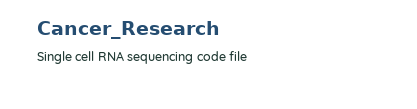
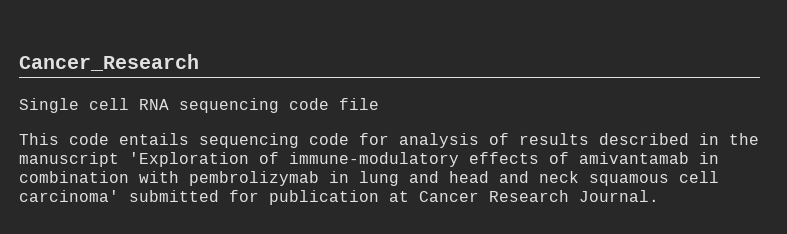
+ This code entails sequencing code for analysis of results described in the manuscript 'Exploration of immune-modulatory effects of amivantamab in combination with pembrolizymab in lung and head and neck squamous cell carcinoma' submitted for publication at Cancer Research Journal.

